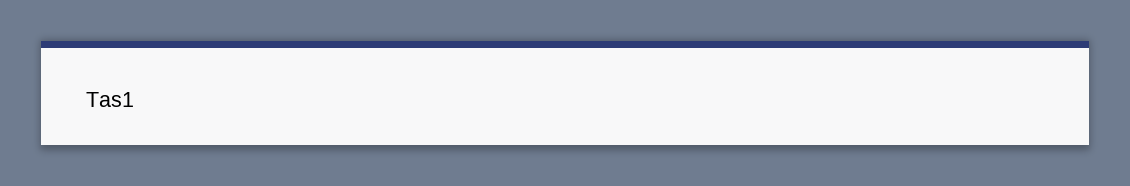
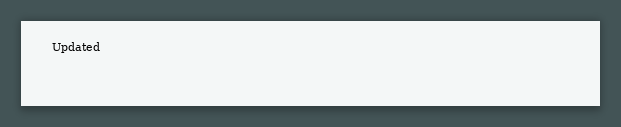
- Tas1
+ Updated

